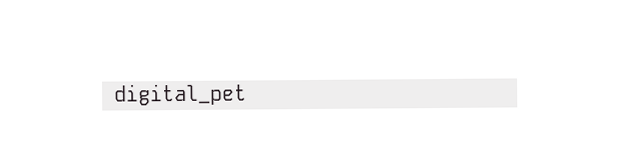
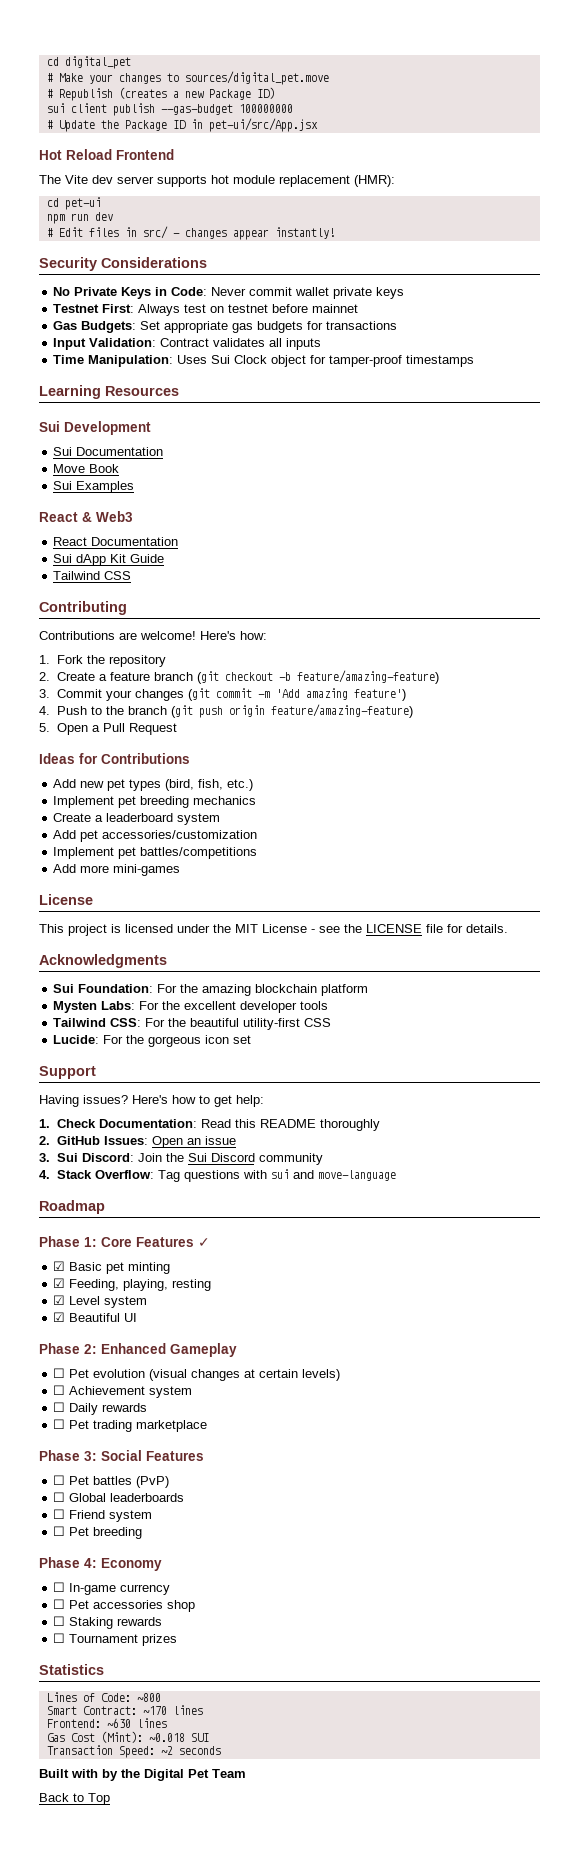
- digital_pet
+ cd digital_pet
+ # Make your changes to sources/digital_pet.move
+ # Republish (creates a new Package ID)
+ sui client publish --gas-budget 100000000
+ # Update the Package ID in pet-ui/src/App.jsx
+ Hot Reload Frontend
+ The Vite dev server supports hot module replacement (HMR):
+ cd pet-ui
+ npm run dev
+ # Edit files in src/ - changes appear instantly!
+ Security Considerations
+ No Private Keys in Code: Never commit wallet private keys
+ Testnet First: Always test on testnet before mainnet
+ Gas Budgets: Set appropriate gas budgets for transactions
+ Input Validation: Contract validates all inputs
+ Time Manipulation: Uses Sui Clock object for tamper-proof timestamps
+ Learning Resources
+ Sui Development
+ Sui Documentation
+ Move Book
+ Sui Examples
+ React & Web3
+ React Documentation
+ Sui dApp Kit Guide
+ Tailwind CSS
+ Contributing
+ Contributions are welcome! Here's how:
+ 1. Fork the repository
+ 2. Create a feature branch (git checkout -b feature/amazing-feature)
+ 3. Commit your changes (git commit -m 'Add amazing feature')
+ 4. Push to the branch (git push origin feature/amazing-feature)
+ 5. Open a Pull Request
+ Ideas for Contributions
+ Add new pet types (bird, fish, etc.)
+ Implement pet breeding mechanics
+ Create a leaderboard system
+ Add pet accessories/customization
+ Implement pet battles/competitions
+ Add more mini-games
+ License
+ This project is licensed under the MIT License - see the LICENSE file for details.
+ Acknowledgments
+ Sui Foundation: For the amazing blockchain platform
+ Mysten Labs: For the excellent developer tools
+ Tailwind CSS: For the beautiful utility-first CSS
+ Lucide: For the gorgeous icon set
+ Support
+ Having issues? Here's how to get help:
+ 1. Check Documentation: Read this README thoroughly
+ 2. GitHub Issues: Open an issue
+ 3. Sui Discord: Join the Sui Discord community
+ 4. Stack Overflow: Tag questions with sui and move-language
+ Roadmap
+ Phase 1: Core Features ✓
+ ☑ Basic pet minting
+ ☑ Feeding, playing, resting
+ ☑ Level system
+ ☑ Beautiful UI
+ Phase 2: Enhanced Gameplay
+ ☐ Pet evolution (visual changes at certain levels)
+ ☐ Achievement system
+ ☐ Daily rewards
+ ☐ Pet trading marketplace
+ Phase 3: Social Features
+ ☐ Pet battles (PvP)
+ ☐ Global leaderboards
+ ☐ Friend system
+ ☐ Pet breeding
+ Phase 4: Economy
+ ☐ In-game currency
+ ☐ Pet accessories shop
+ ☐ Staking rewards
+ ☐ Tournament prizes
+ Statistics
+ Lines of Code: ~800
+ Smart Contract: ~170 lines
+ Frontend: ~630 lines
+ Gas Cost (Mint): ~0.018 SUI
+ Transaction Speed: ~2 seconds
+ Built with by the Digital Pet Team
+ Back to Top

